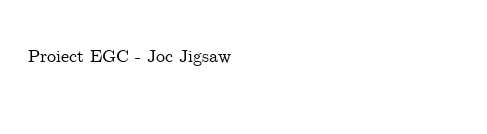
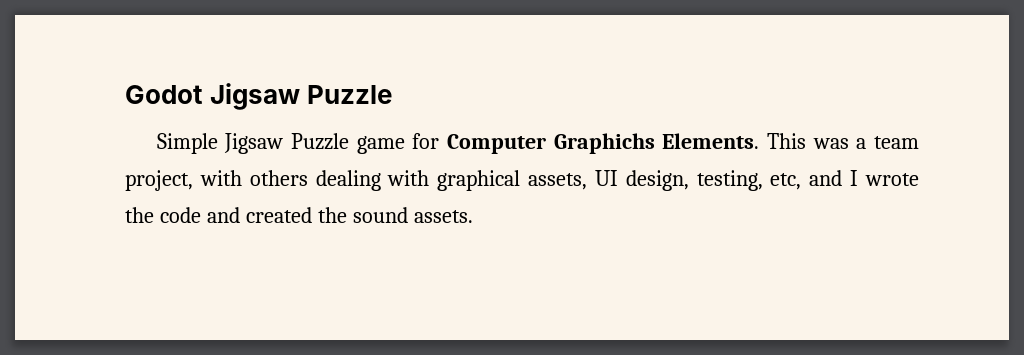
- Proiect EGC - Joc Jigsaw
+ Godot Jigsaw Puzzle
+ Simple Jigsaw Puzzle game for Computer Graphichs Elements. This was a team project, with others dealing with graphical assets, UI design, testing, etc, and I wrote the code and created the sound assets.

